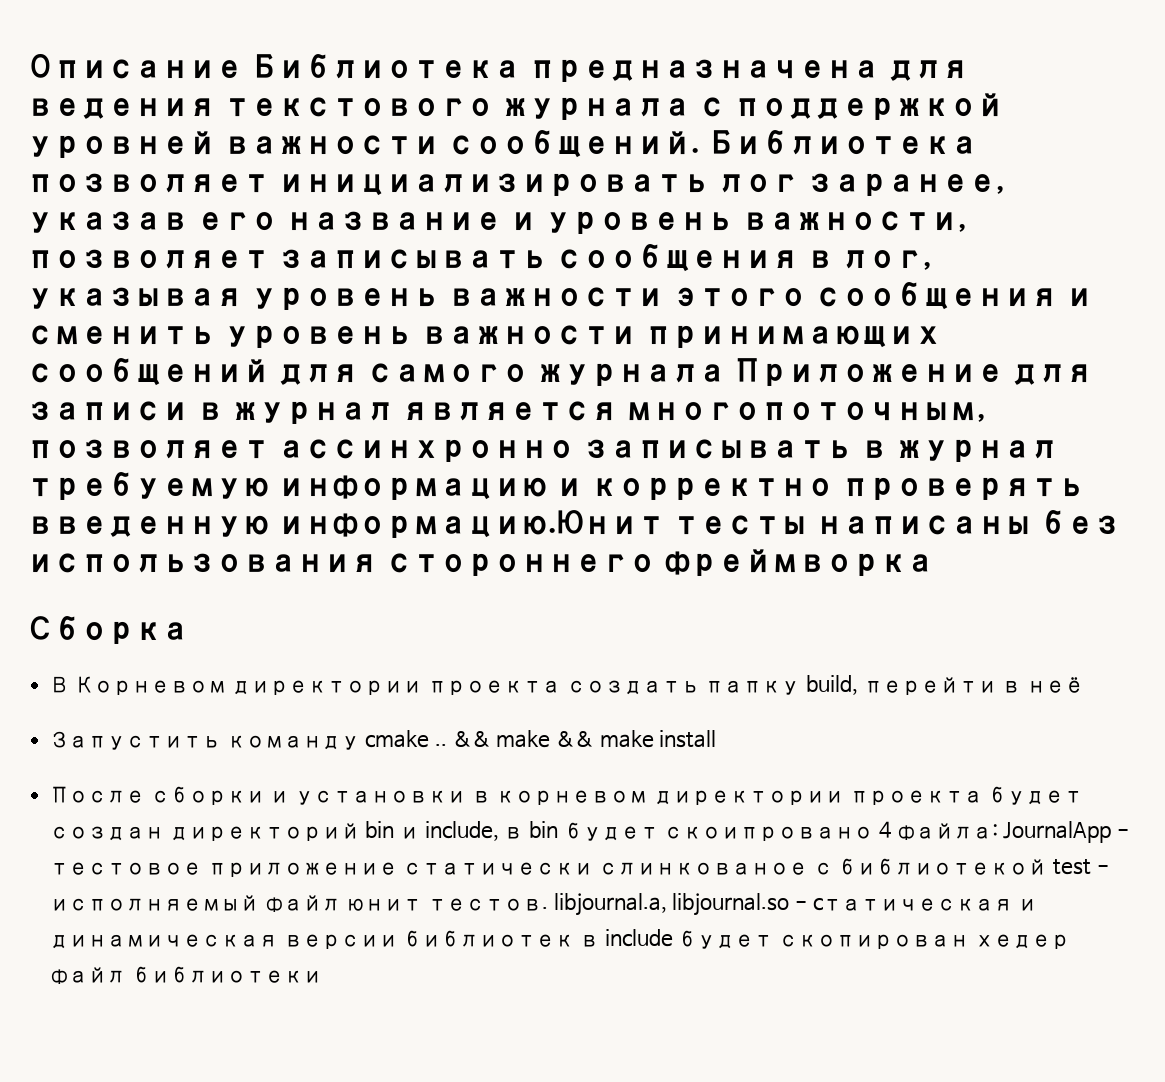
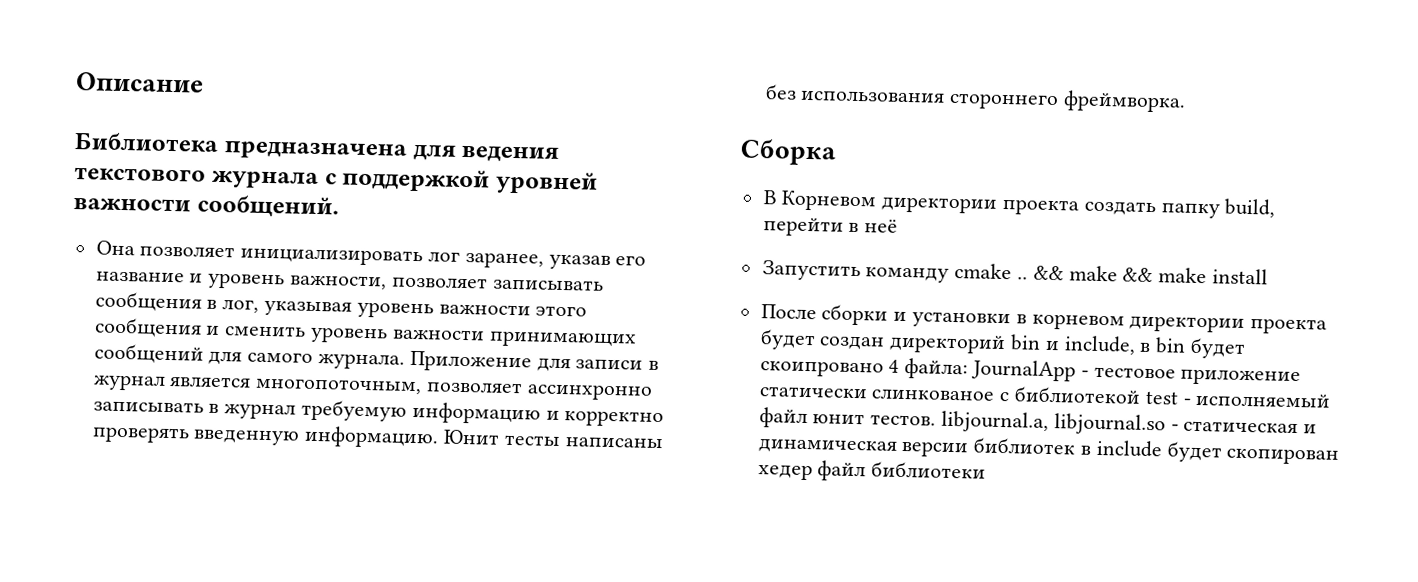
- Описание Библиотека предназначена для ведения текстового журнала с поддержкой уровней важности сообщений. Библиотека позволяет инициализировать лог заранее, указав его название и уровень важности, позволяет записывать сообщения в лог, указывая уровень важности этого сообщения и сменить уровень важности принимающих сообщений для самого журнала Приложение для записи в журнал является многопоточным, позволяет ассинхронно записывать в журнал требуемую информацию и корректно проверять введенную информацию.Юнит тесты написаны без использования стороннего фреймворка
+ Описание
+ Библиотека предназначена для ведения текстового журнала с поддержкой уровней важности сообщений.
+ Она позволяет инициализировать лог заранее, указав его название и уровень важности, позволяет записывать сообщения в лог, указывая уровень важности этого сообщения и сменить уровень важности принимающих сообщений для самого журнала. Приложение для записи в журнал является многопоточным, позволяет ассинхронно записывать в журнал требуемую информацию и корректно проверять введенную информацию. Юнит тесты написаны без использования стороннего фреймворка.

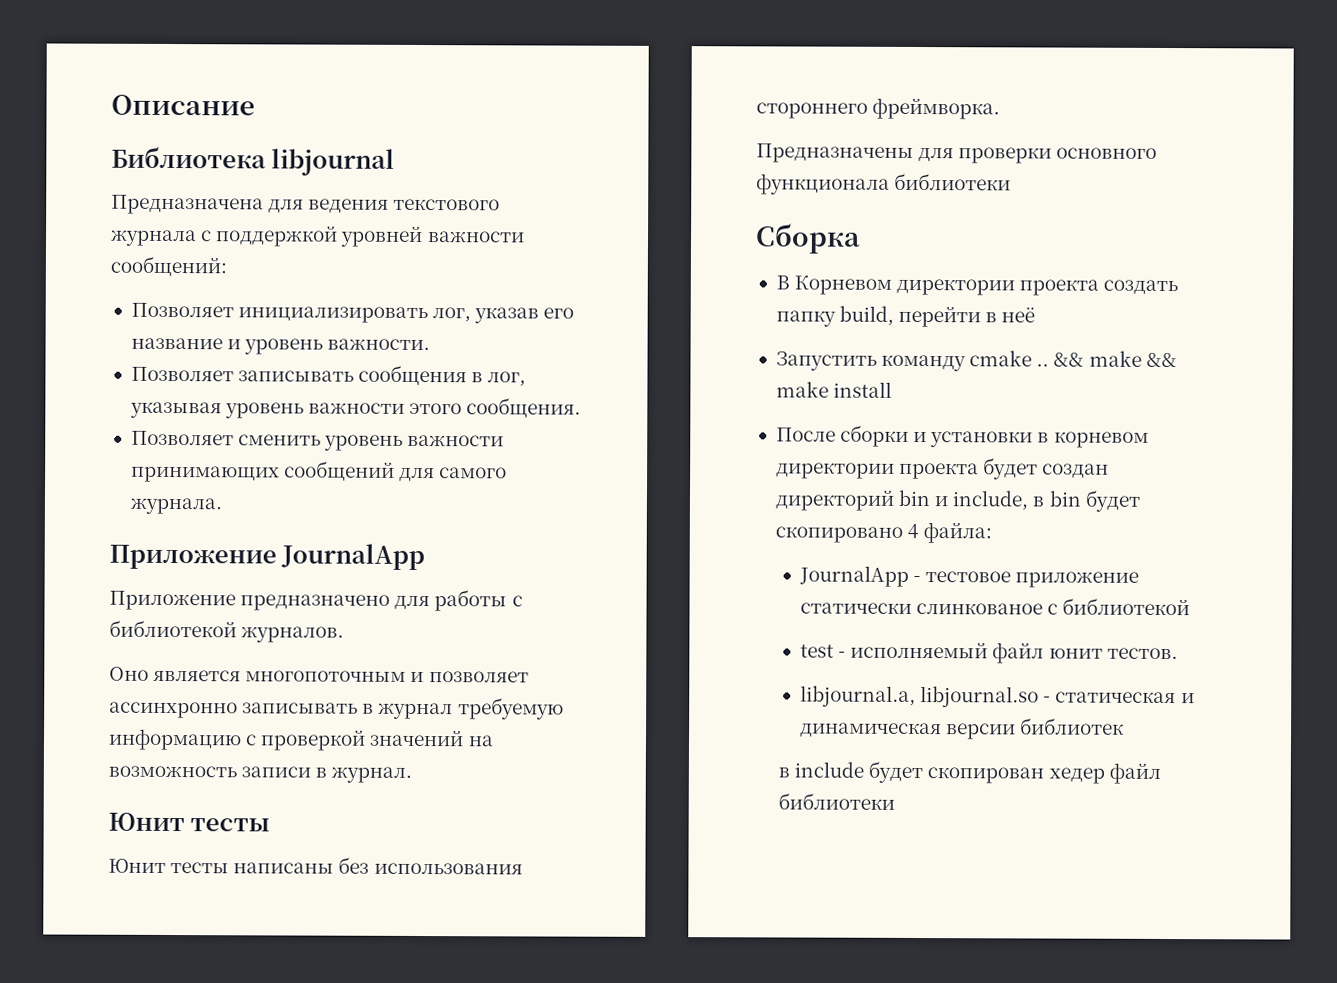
- Библиотека предназначена для ведения текстового журнала с поддержкой уровней важности сообщений.
- Она позволяет инициализировать лог заранее, указав его название и уровень важности, позволяет записывать сообщения в лог, указывая уровень важности этого сообщения и сменить уровень важности принимающих сообщений для самого журнала. Приложение для записи в журнал является многопоточным, позволяет ассинхронно записывать в журнал требуемую информацию и корректно проверять введенную информацию. Юнит тесты написаны без использования стороннего фреймворка.
+ Библиотека libjournal
+ Предназначена для ведения текстового журнала с поддержкой уровней важности сообщений:
+ Позволяет инициализировать лог, указав его название и уровень важности.
+ Позволяет записывать сообщения в лог, указывая уровень важности этого сообщения.
+ Позволяет сменить уровень важности принимающих сообщений для самого журнала.
+ Приложение JournalApp
+ Приложение предназначено для работы с библиотекой журналов.
+ Оно является многопоточным и позволяет ассинхронно записывать в журнал требуемую информацию с проверкой значений на возможность записи в журнал.
+ Юнит тесты
+ Юнит тесты написаны без использования стороннего фреймворка.
+ Предназначены для проверки основного функционала библиотеки
- После сборки и установки в корневом директории проекта будет создан директорий bin и include, в bin будет скоипровано 4 файла: JournalApp - тестовое приложение статически слинкованое с библиотекой test - исполняемый файл юнит тестов. libjournal.a, libjournal.so - cтатическая и динамическая версии библиотек в include будет скопирован хедер файл библиотеки
+ После сборки и установки в корневом директории проекта будет создан директорий bin и include, в bin будет скопировано 4 файла:
+ JournalApp - тестовое приложение статически слинкованое с библиотекой
+ test - исполняемый файл юнит тестов.
+ libjournal.a, libjournal.so - cтатическая и динамическая версии библиотек
+ в include будет скопирован хедер файл библиотеки

